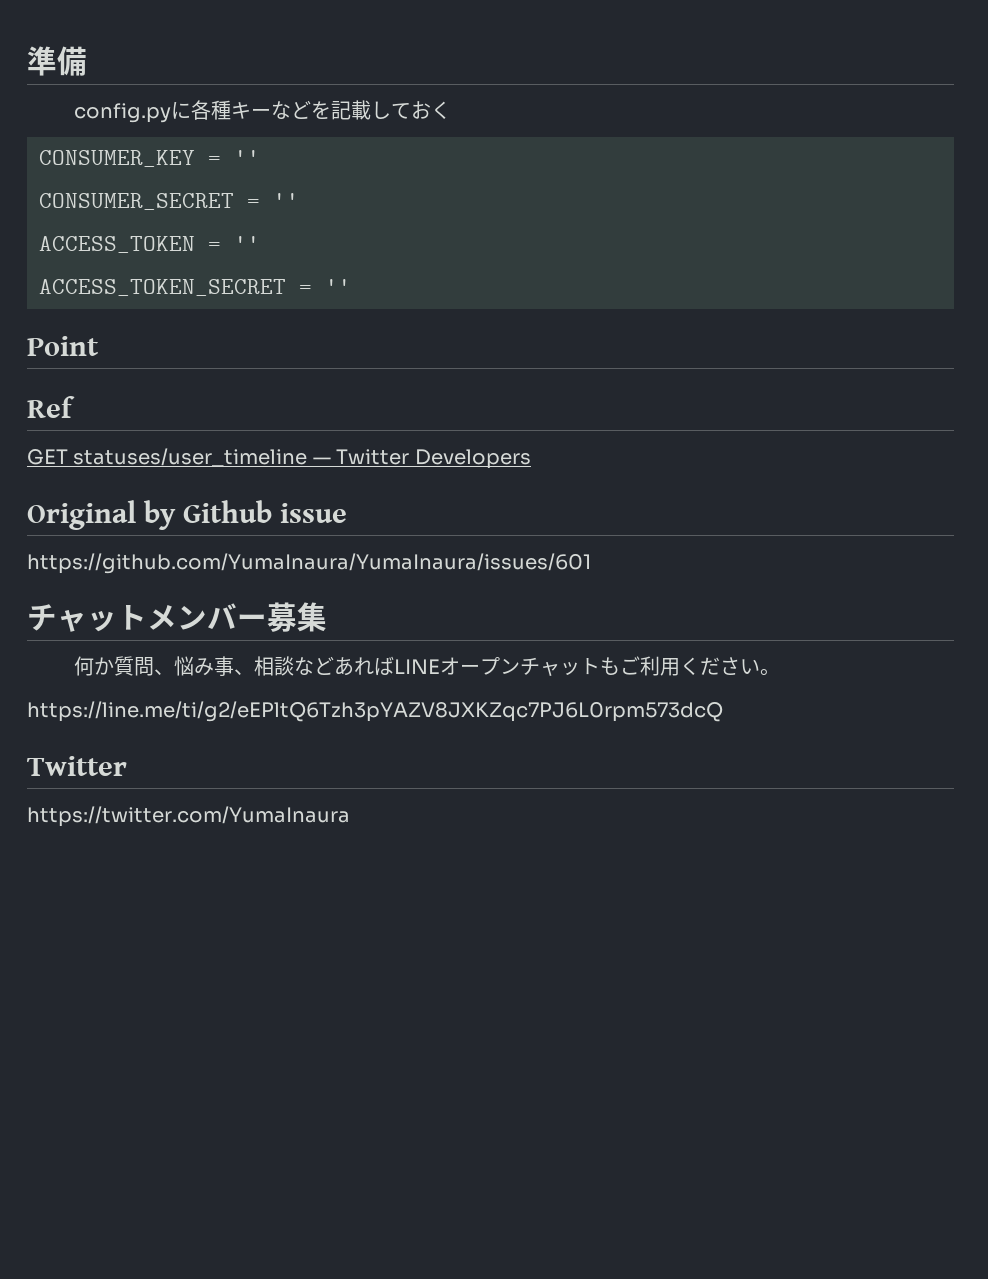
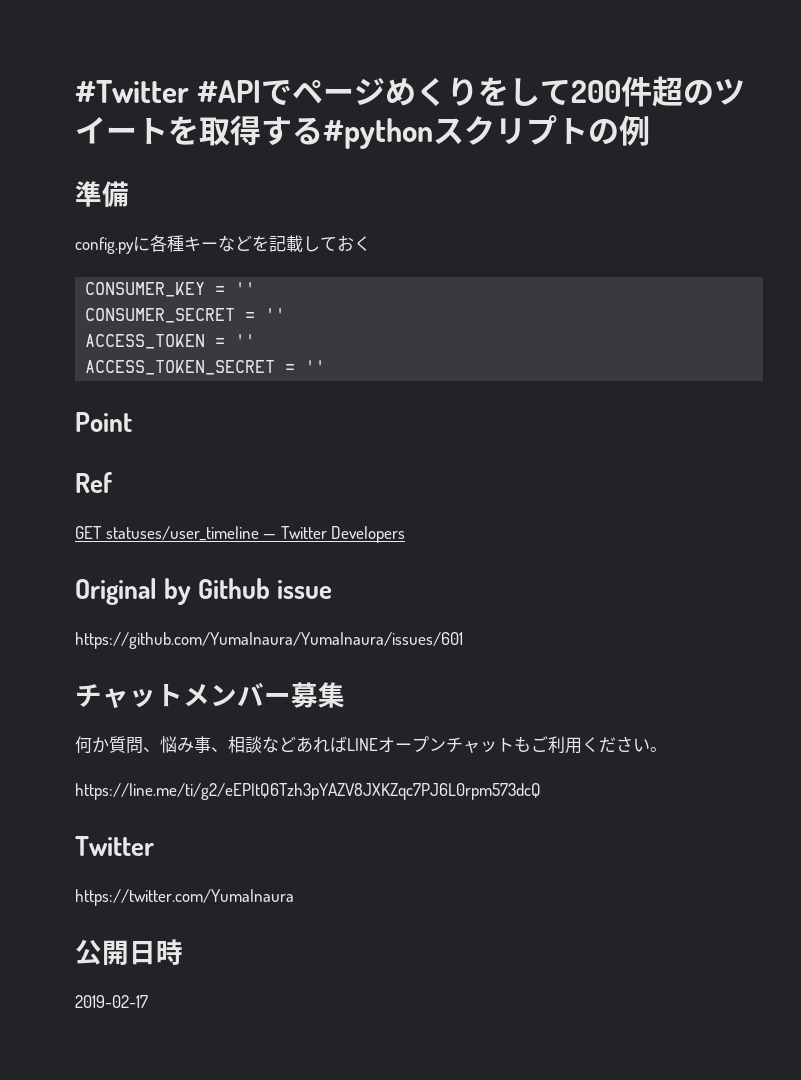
+ #Twitter #APIでページめくりをして200件超のツイートを取得する#pythonスクリプトの例
+ 公開日時
+ 2019-02-17

